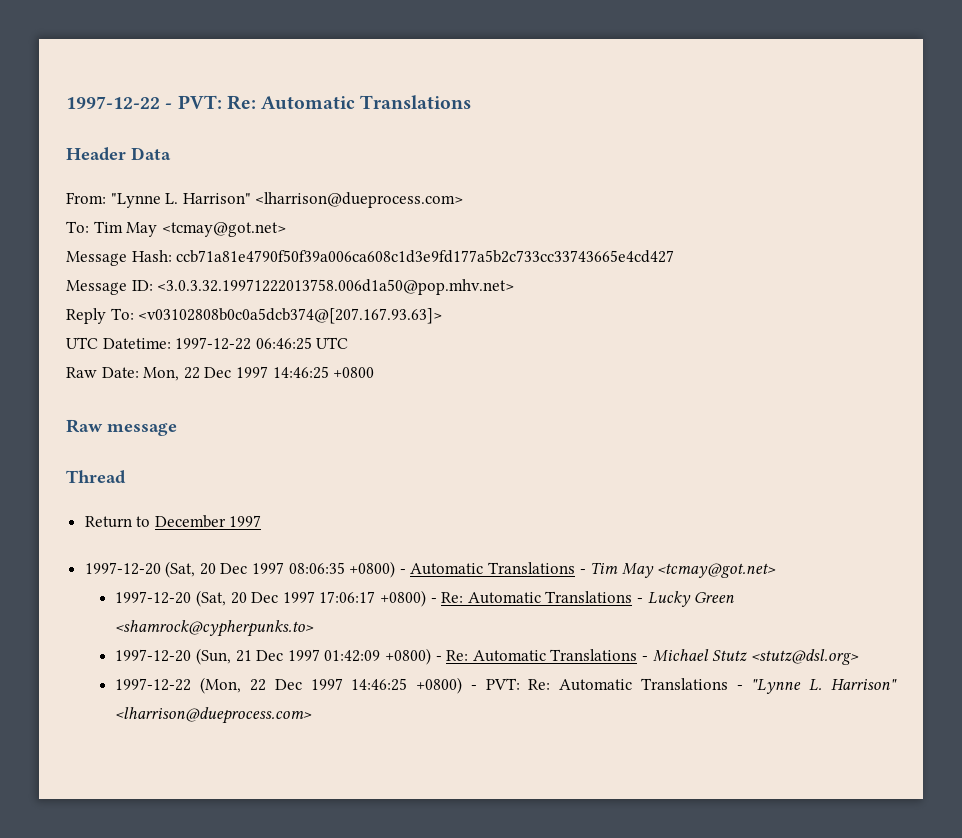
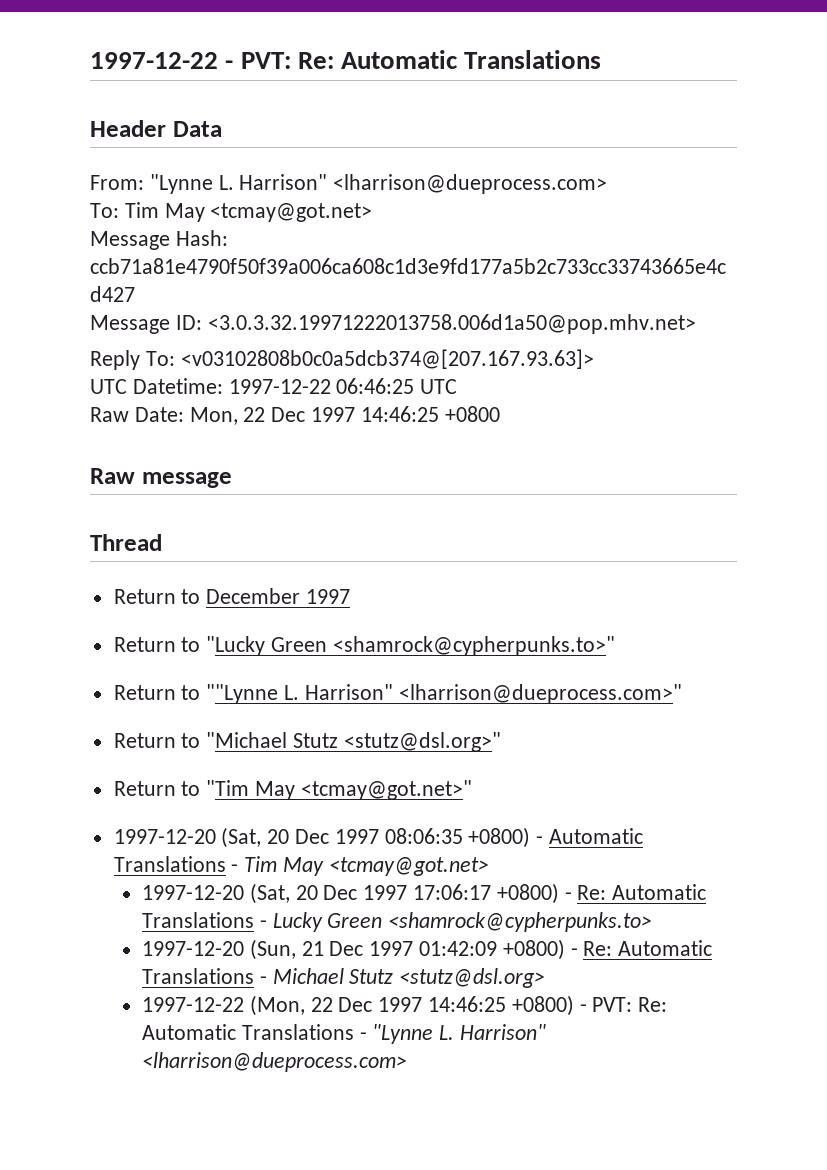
+ Return to "Lucky Green <shamrock@cypherpunks.to>"
+ Return to ""Lynne L. Harrison" <lharrison@dueprocess.com>"
+ Return to "Michael Stutz <stutz@dsl.org>"
+ Return to "Tim May <tcmay@got.net>"

